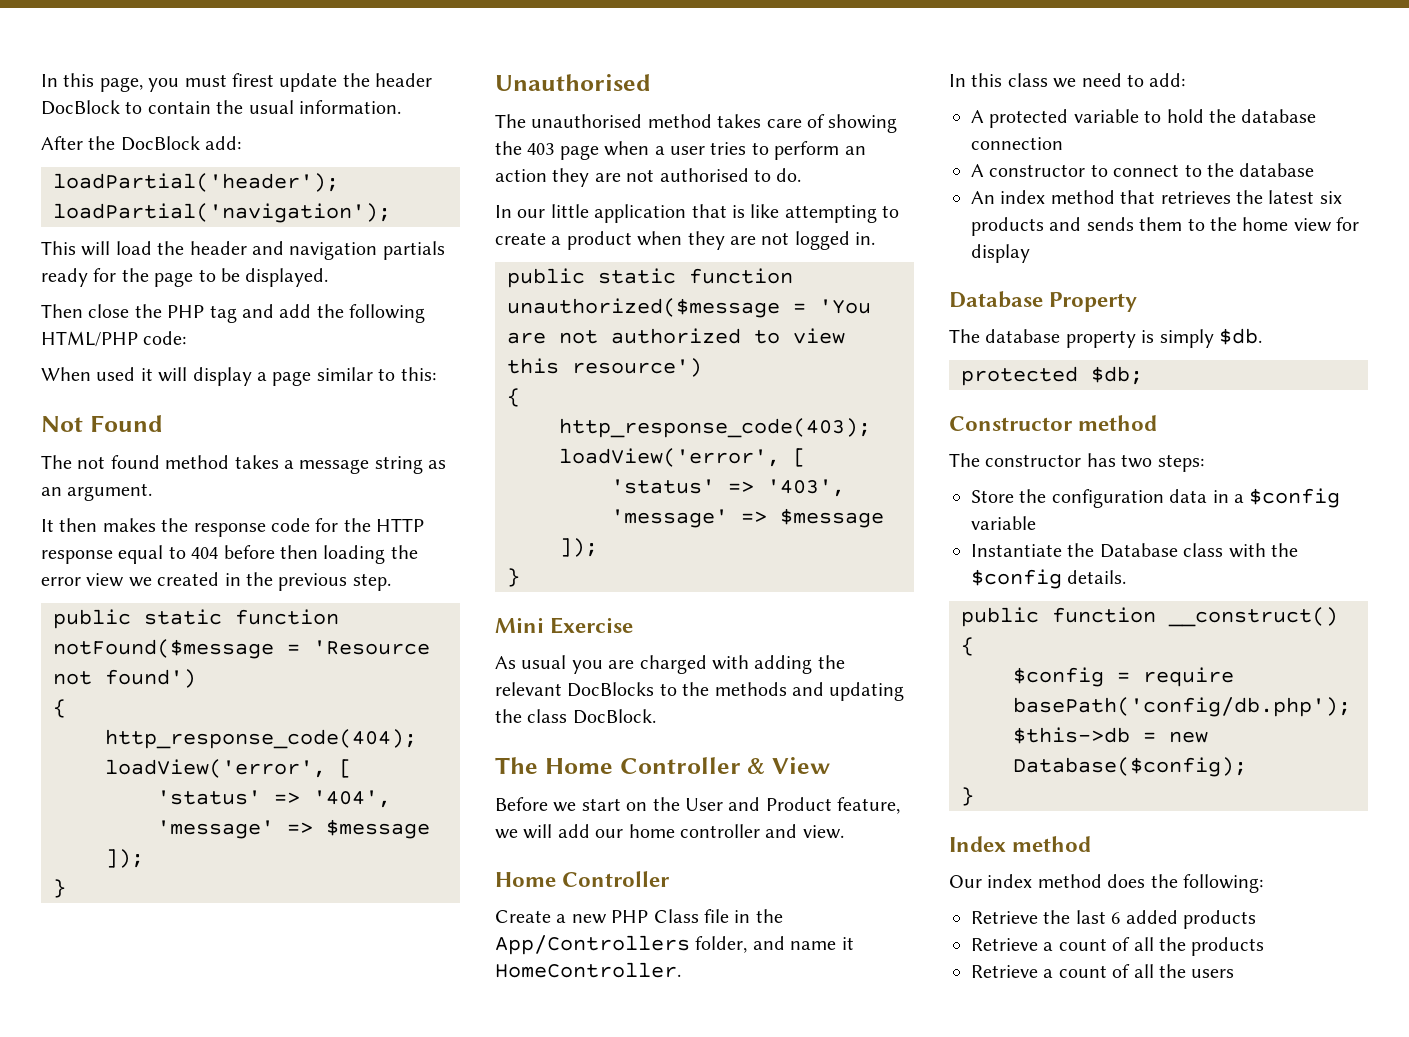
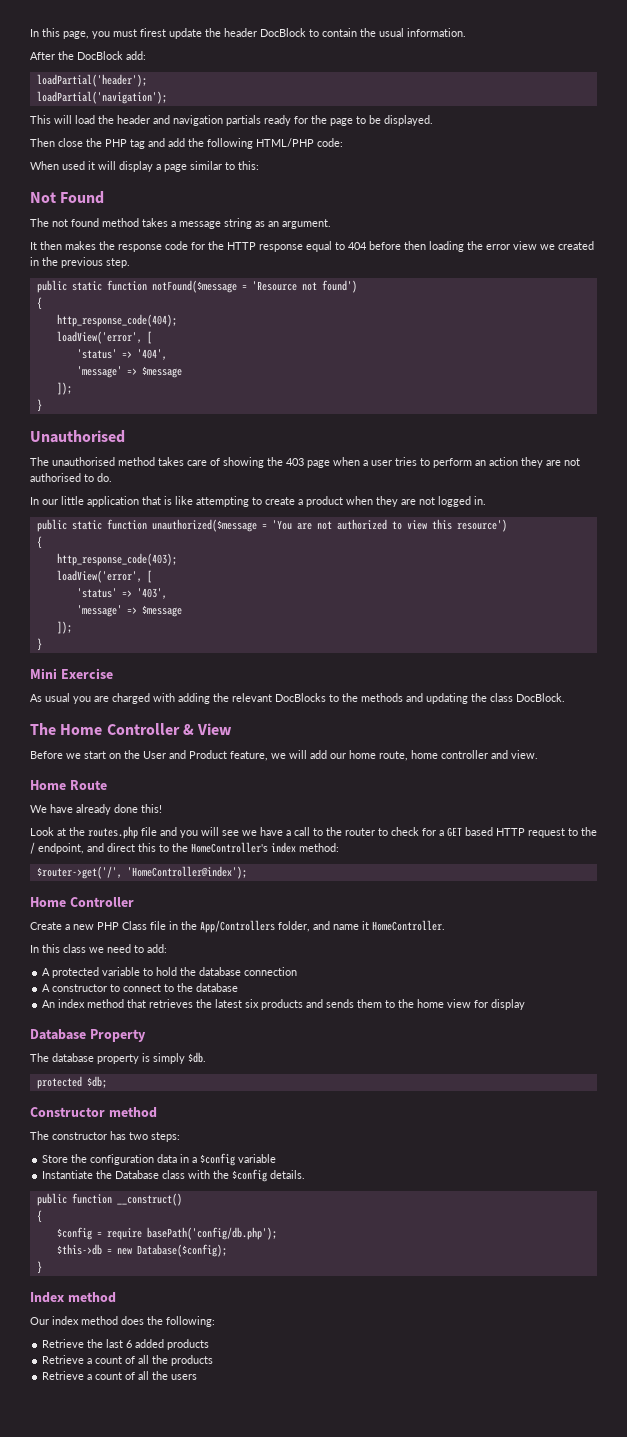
- Before we start on the User and Product feature, we will add our home controller and view.
+ Before we start on the User and Product feature, we will add our home route, home controller and view.
+ Home Route
+ We have already done this!
+ Look at the routes.php file and you will see we have a call to the router to check for a GET based HTTP request to the / endpoint, and direct this to the HomeController's index method:
+ $router->get('/', 'HomeController@index');

